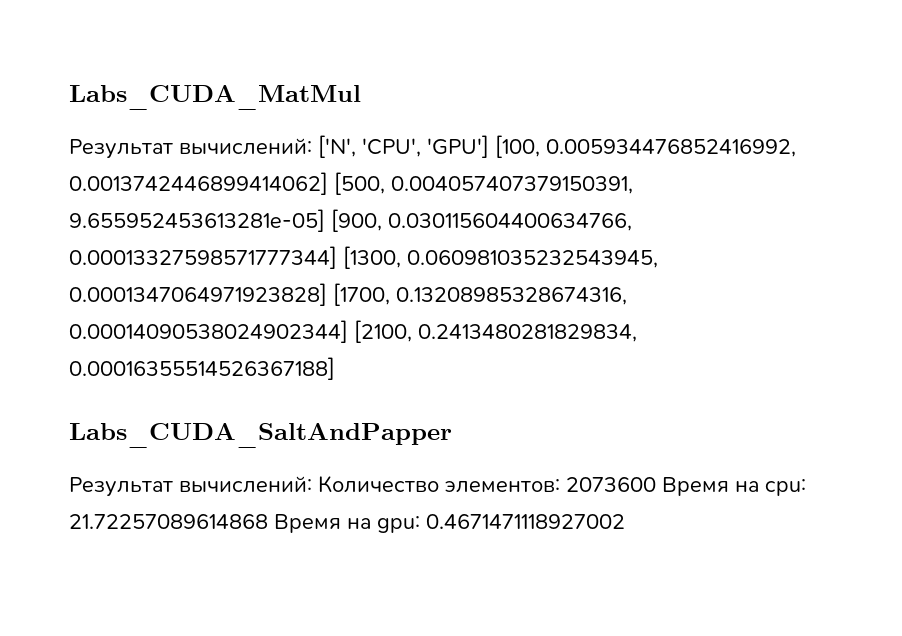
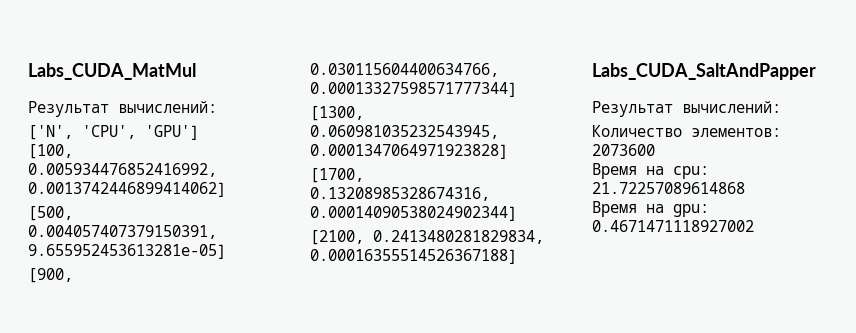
  Labs_CUDA_MatMul
- Результат вычислений: ['N', 'CPU', 'GPU'] [100, 0.005934476852416992, 0.0013742446899414062] [500, 0.004057407379150391, 9.655952453613281e-05] [900, 0.030115604400634766, 0.00013327598571777344] [1300, 0.060981035232543945, 0.0001347064971923828] [1700, 0.13208985328674316, 0.00014090538024902344] [2100, 0.2413480281829834, 0.00016355514526367188]
+ Результат вычислений:
+ ['N', 'CPU', 'GPU']
+ [100, 0.005934476852416992, 0.0013742446899414062]
+ [500, 0.004057407379150391, 9.655952453613281e-05]
+ [900, 0.030115604400634766, 0.00013327598571777344]
+ [1300, 0.060981035232543945, 0.0001347064971923828]
+ [1700, 0.13208985328674316, 0.00014090538024902344]
+ [2100, 0.2413480281829834, 0.00016355514526367188]
  Labs_CUDA_SaltAndPapper
- Результат вычислений: Количество элементов: 2073600 Время на cpu: 21.72257089614868 Время на gpu: 0.4671471118927002
+ Результат вычислений:
+ Количество элементов: 2073600
+ Время на cpu: 21.72257089614868
+ Время на gpu: 0.4671471118927002

